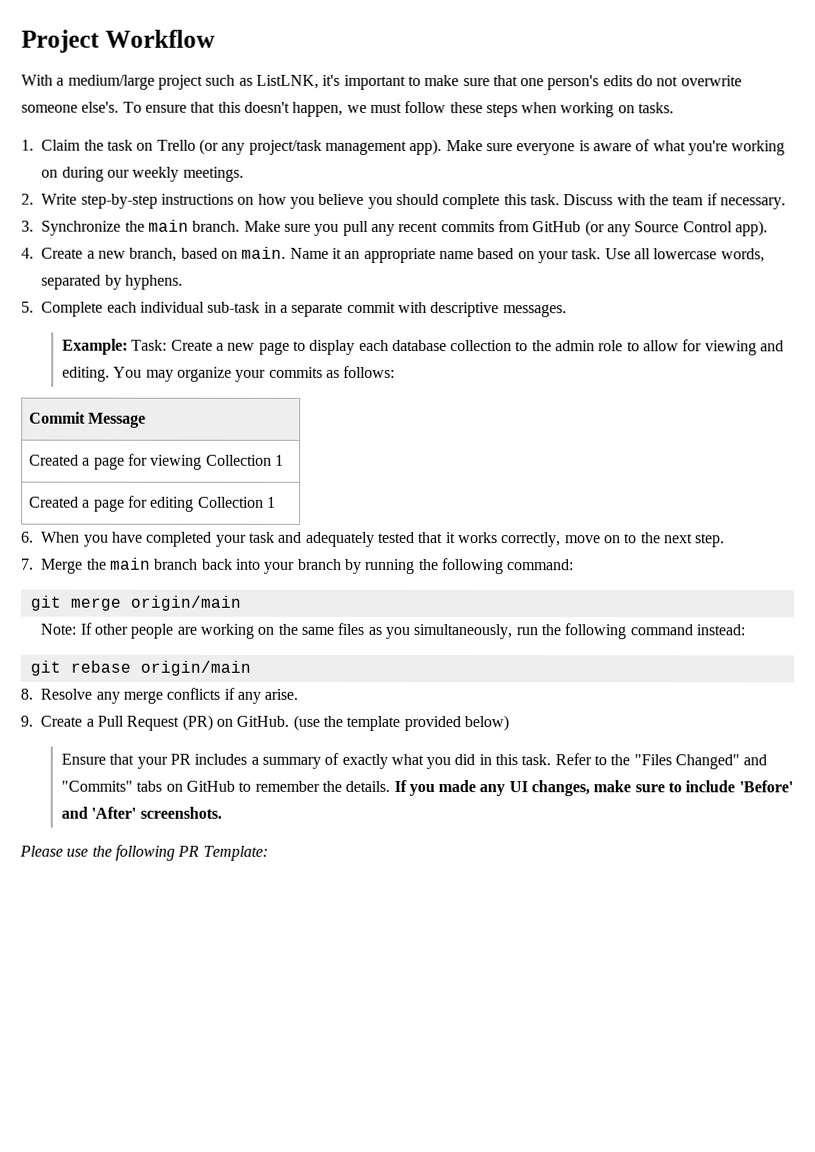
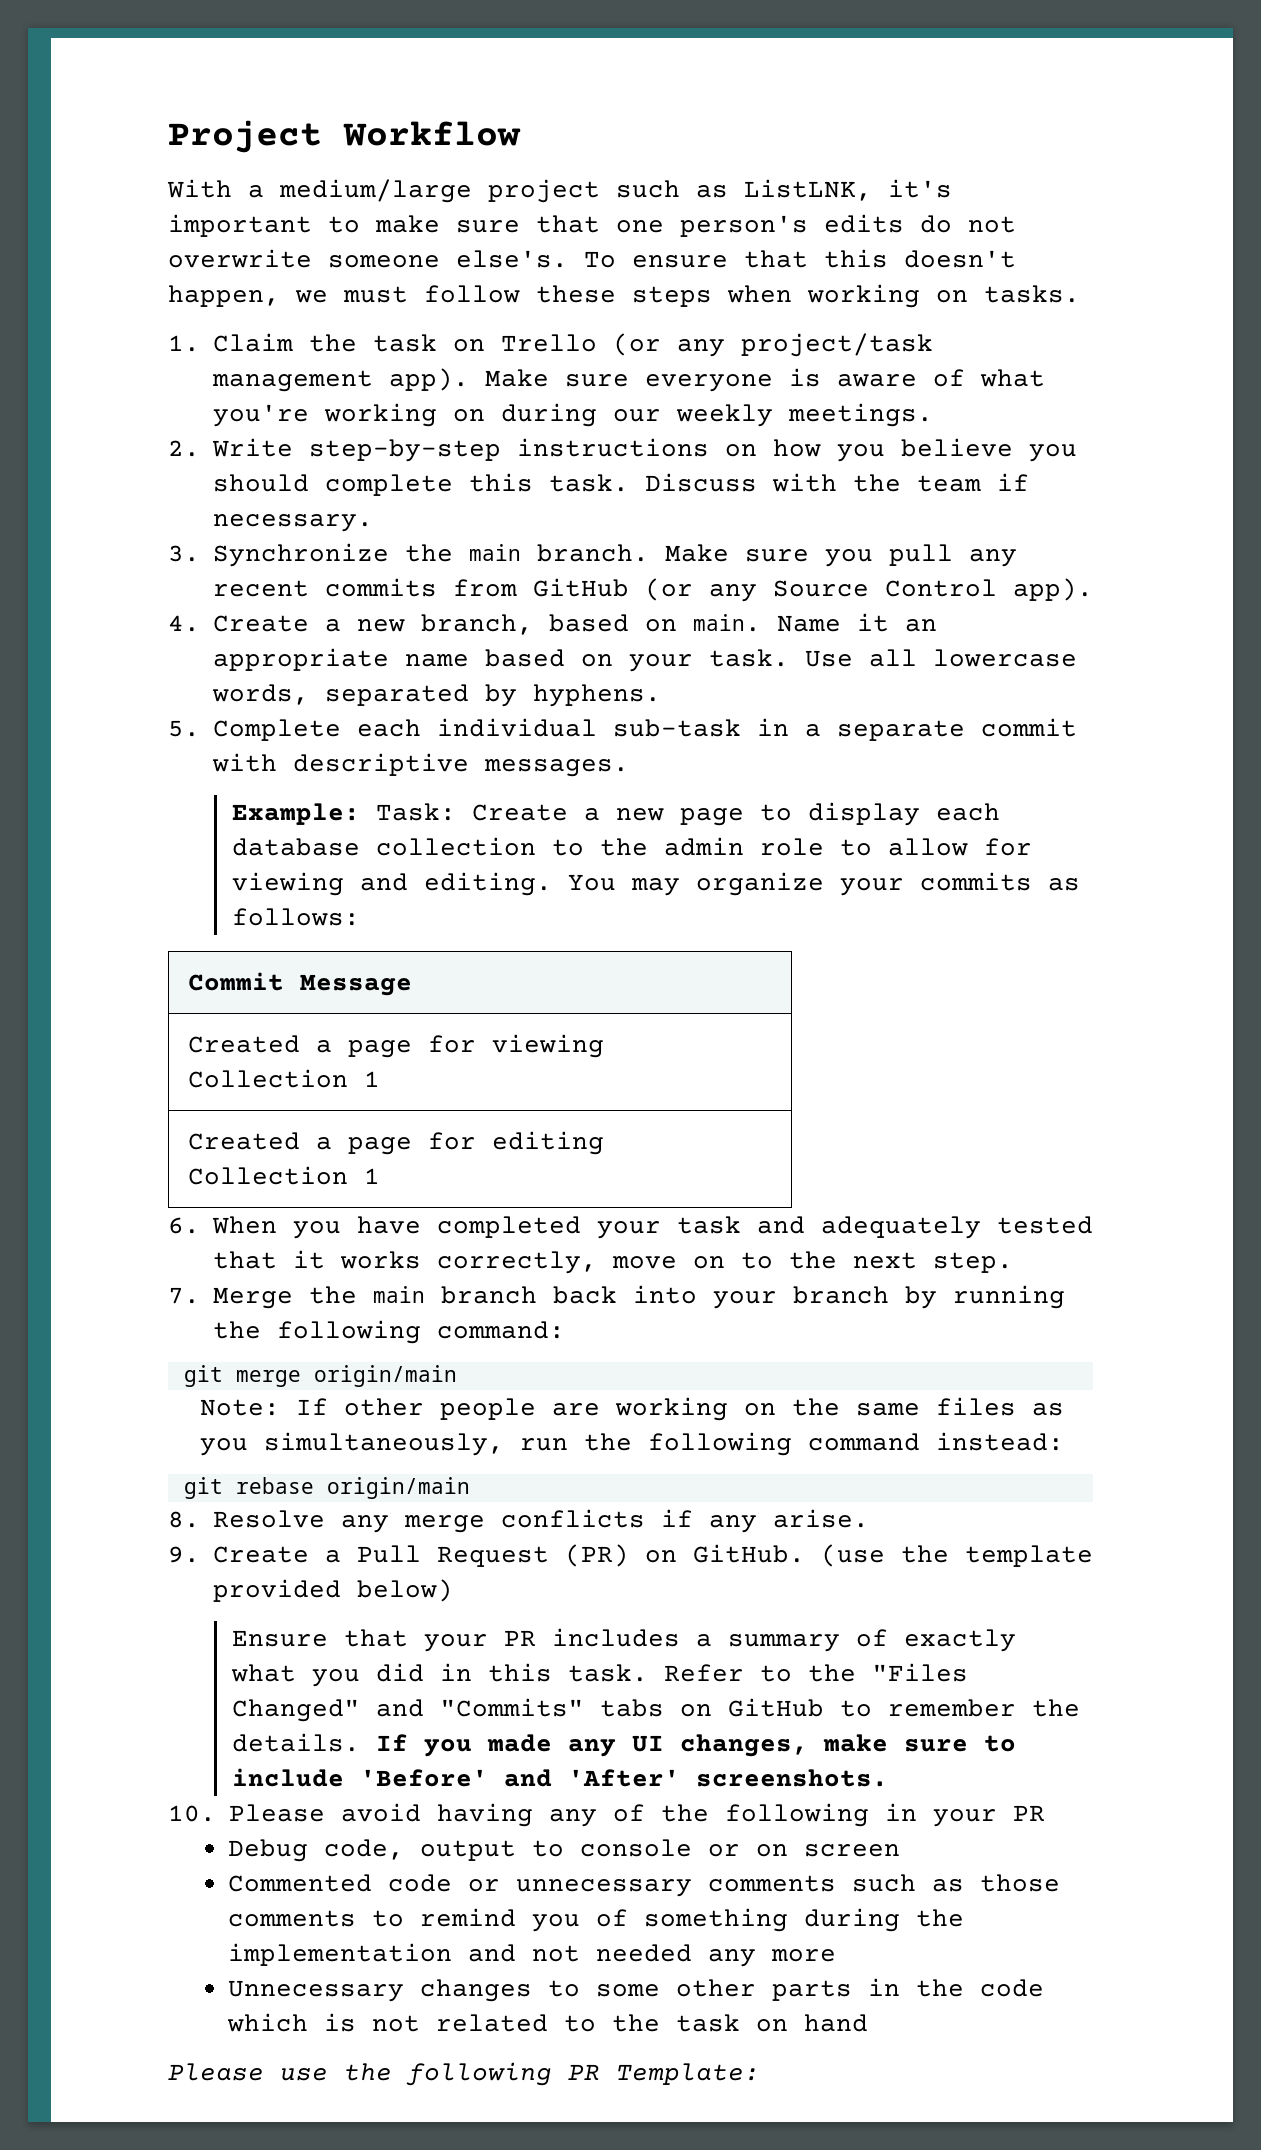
+ 10. Please avoid having any of the following in your PR
+ Debug code, output to console or on screen
+ Commented code or unnecessary comments such as those comments to remind you of something during the implementation and not needed any more
+ Unnecessary changes to some other parts in the code which is not related to the task on hand

